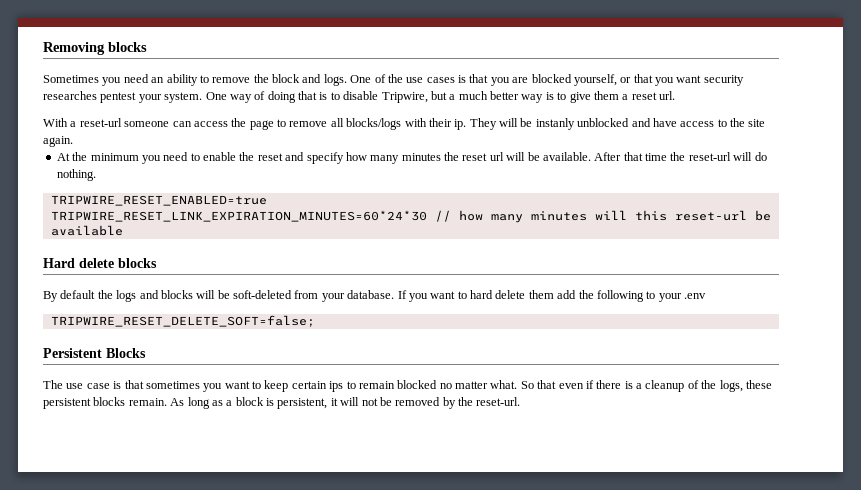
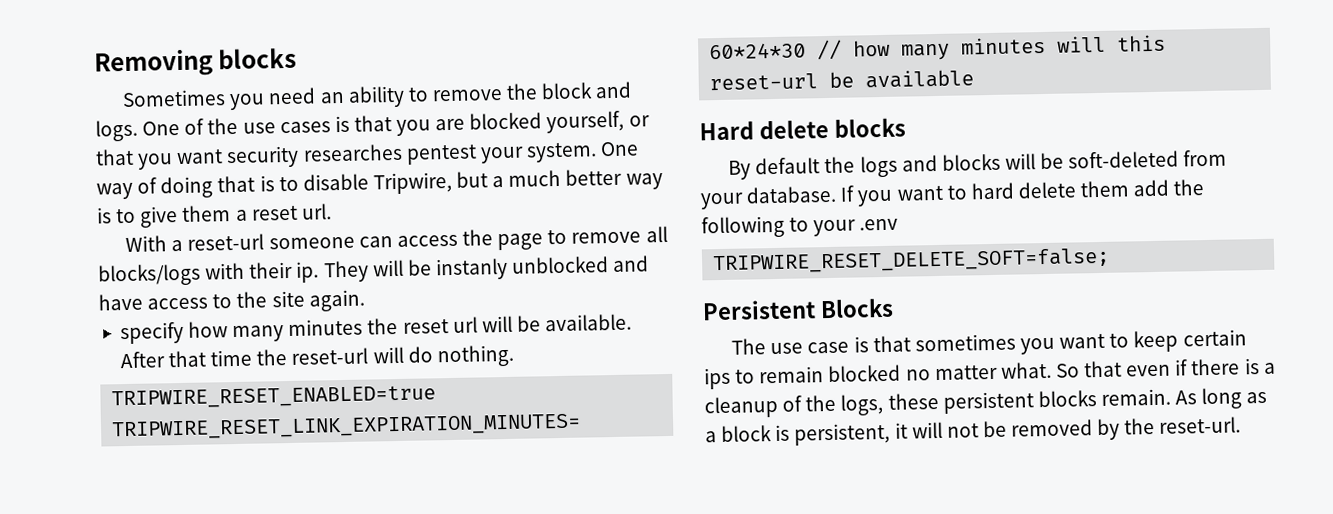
- At the minimum you need to enable the reset and specify how many minutes the reset url will be available.
+ specify how many minutes the reset url will be available.

